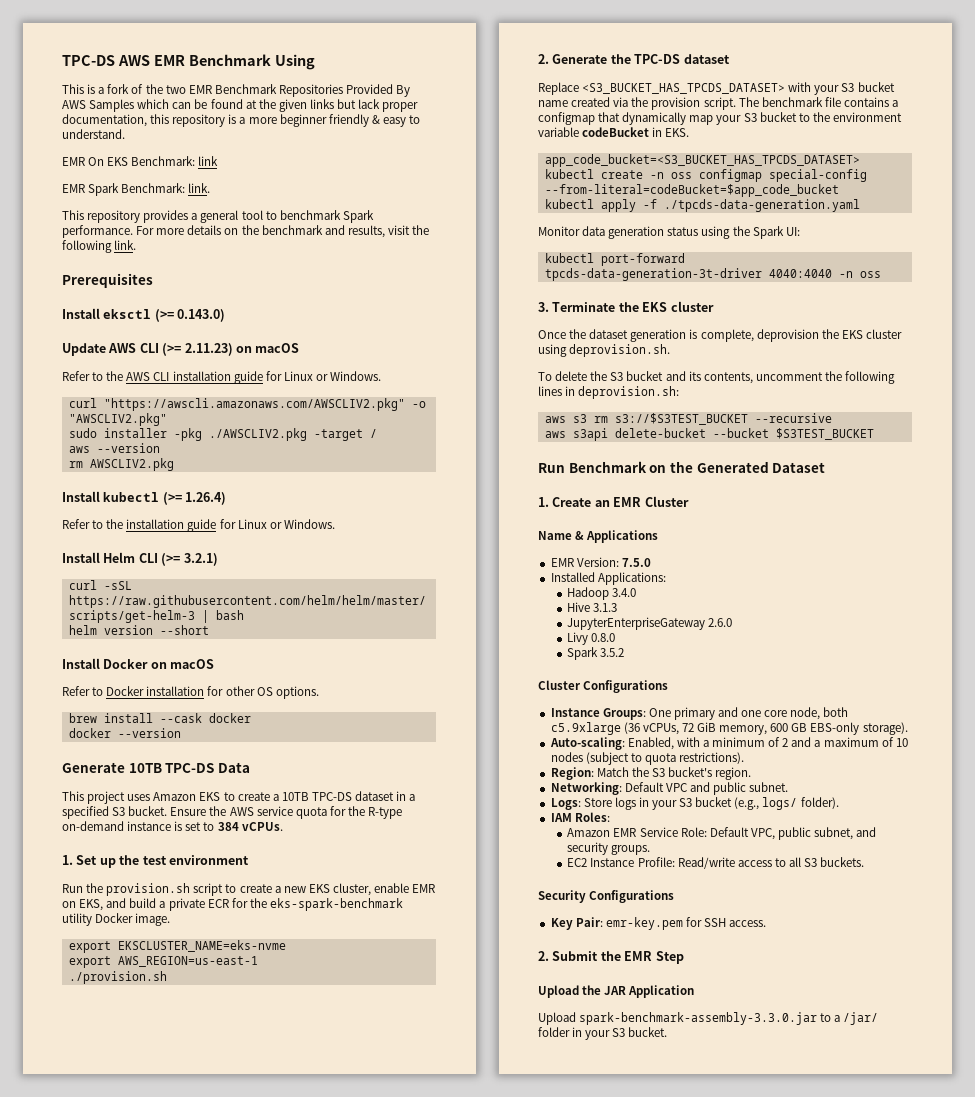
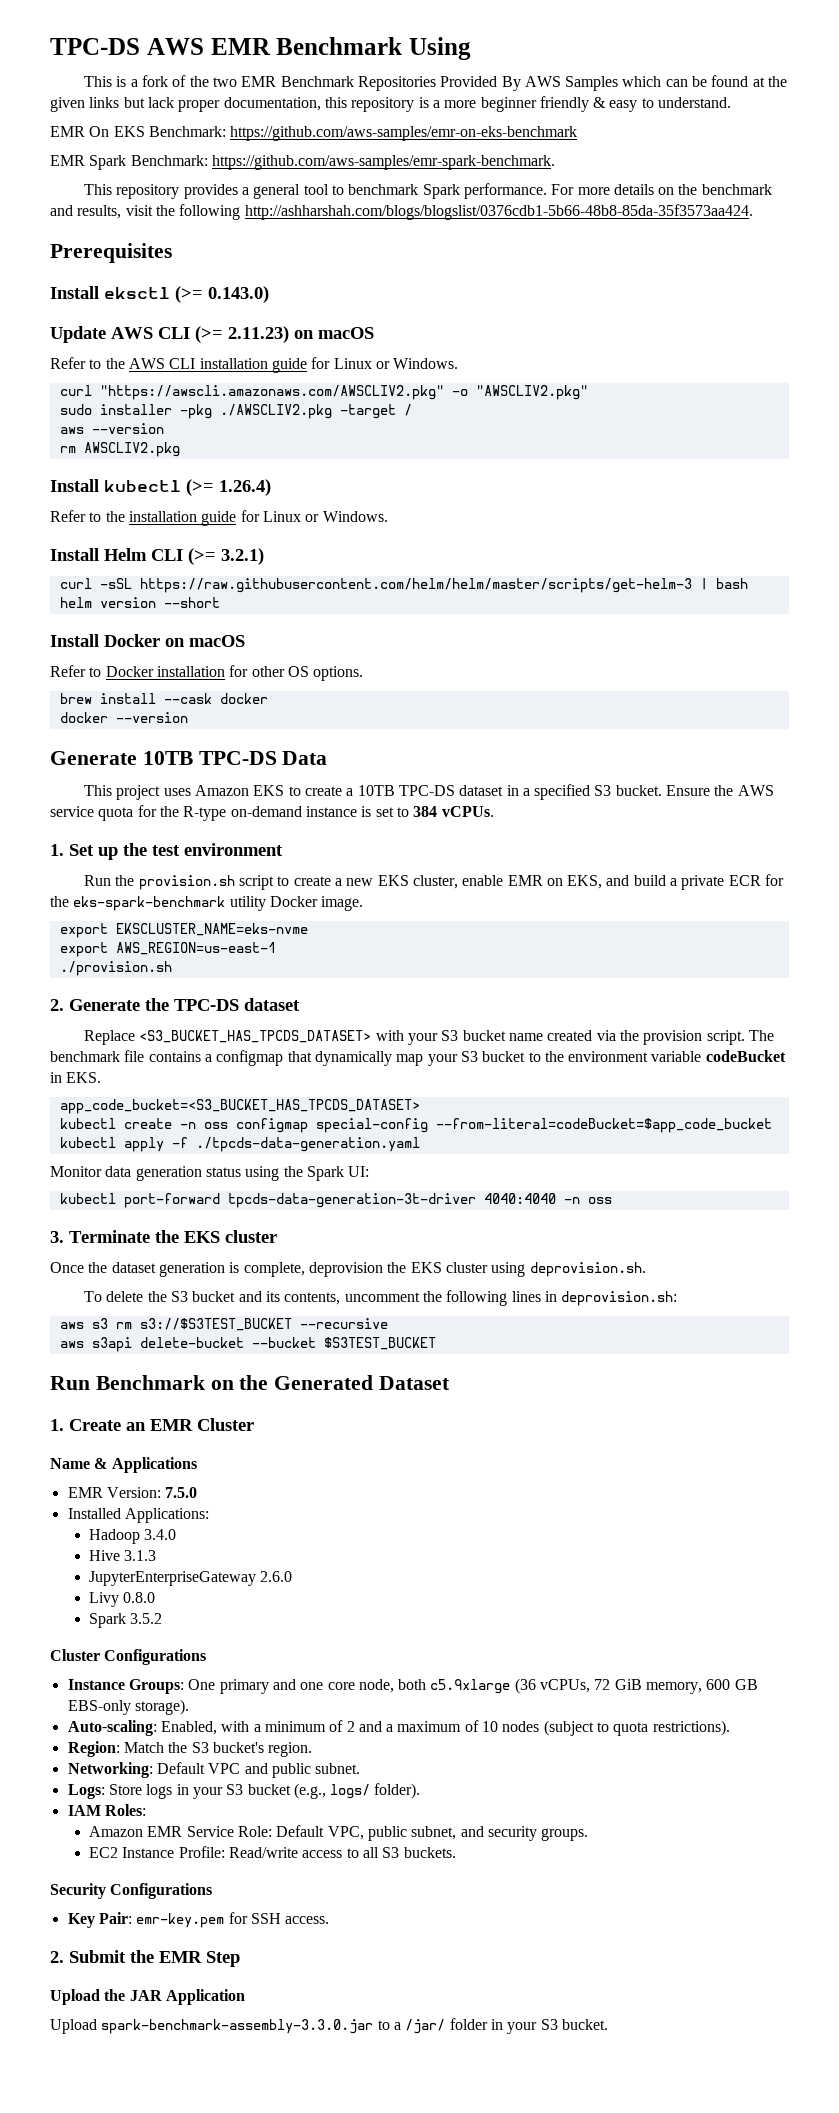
- EMR On EKS Benchmark: link
+ EMR On EKS Benchmark: https://github.com/aws-samples/emr-on-eks-benchmark
- EMR Spark Benchmark: link.
+ EMR Spark Benchmark: https://github.com/aws-samples/emr-spark-benchmark.
- For more details on the benchmark and results, visit the following link.
+ For more details on the benchmark and results, visit the following http://ashharshah.com/blogs/blogslist/0376cdb1-5b66-48b8-85da-35f3573aa424.

